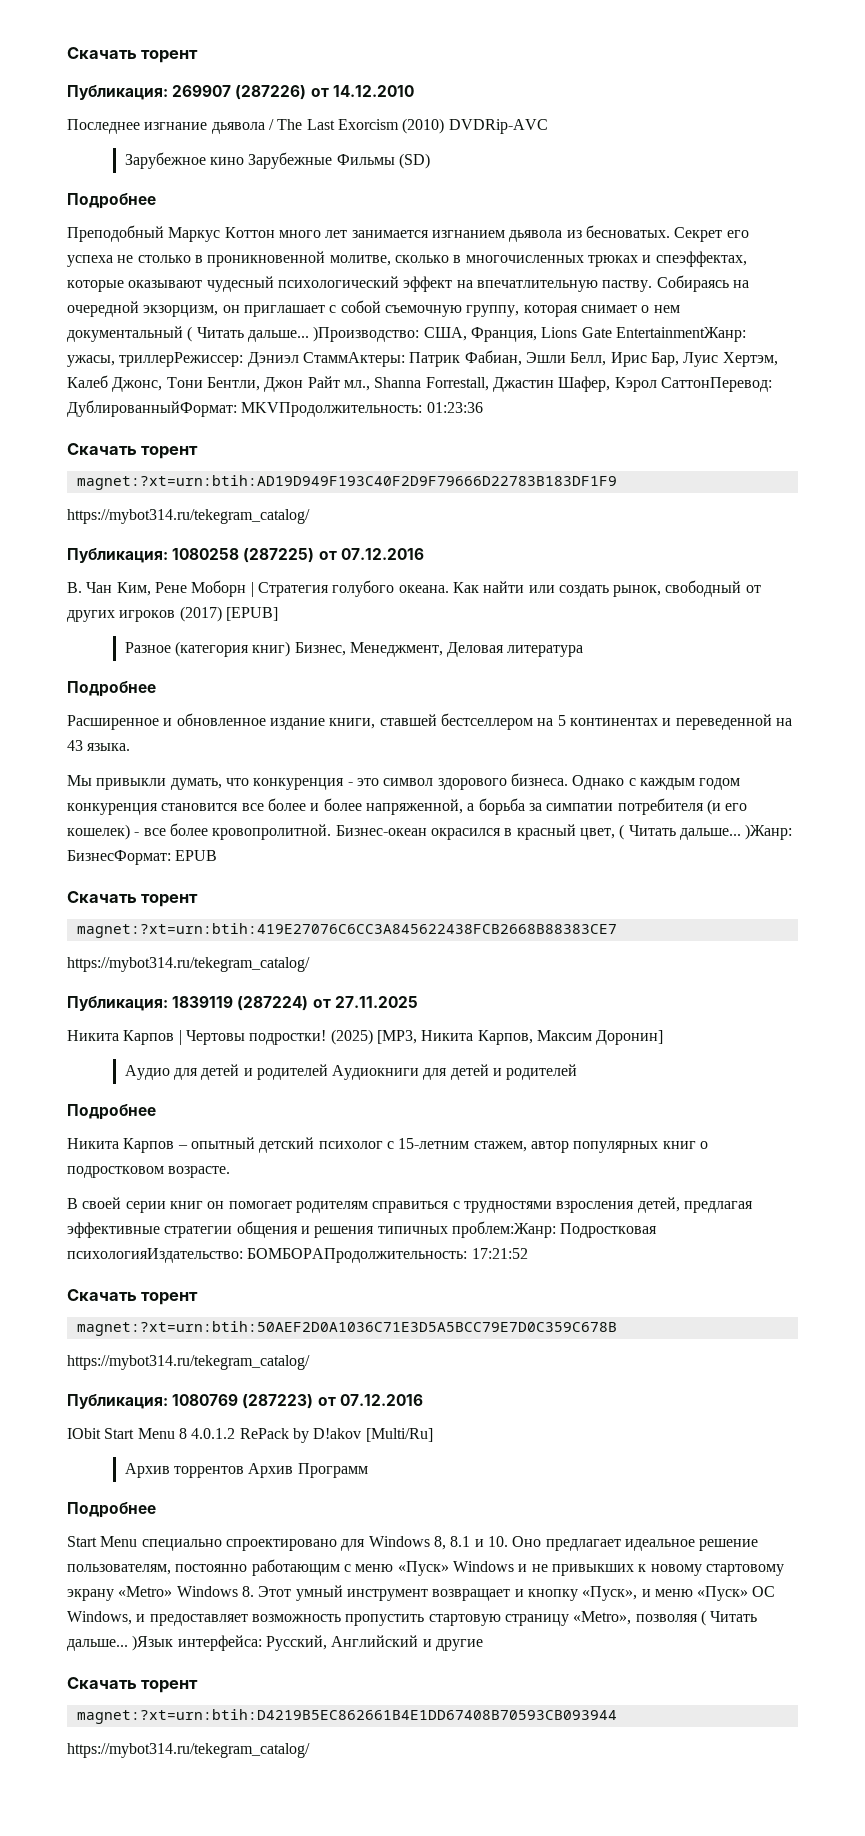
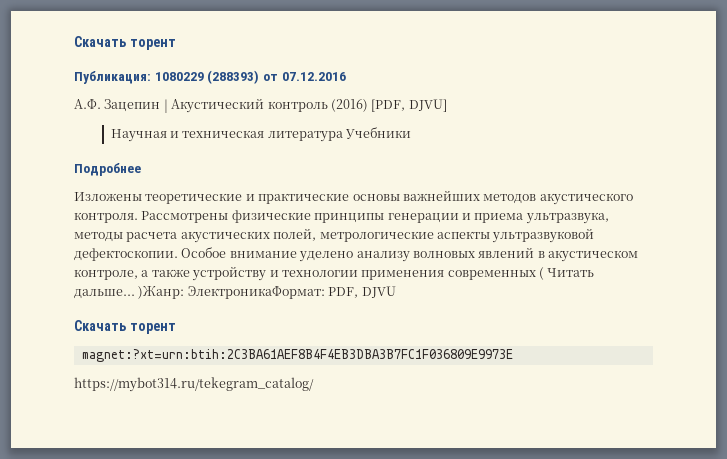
- Публикация: 269907 (287226) от 14.12.2010
- Последнее изгнание дьявола / The Last Exorcism (2010) DVDRip-AVC
- Зарубежное кино Зарубежные Фильмы (SD)
+ Публикация: 1080229 (288393) от 07.12.2016
+ А.Ф. Зацепин | Акустический контроль (2016) [PDF, DJVU]
+ Научная и техническая литература Учебники
  Подробнее
- Преподобный Маркус Коттон много лет занимается изгнанием дьявола из бесноватых. Секрет его успеха не столько в проникновенной молитве, сколько в многочисленных трюках и спеэффектах, которые оказывают чудесный психологический эффект на впечатлительную паству. Собираясь на очередной экзорцизм, он приглашает с собой съемочную группу, которая снимает о нем документальный ( Читать дальше... )Производство: США, Франция, Lions Gate EntertainmentЖанр: ужасы, триллерРежиссер: Дэниэл СтаммАктеры: Патрик Фабиан, Эшли Белл, Ирис Бар, Луис Хертэм, Калеб Джонс, Тони Бентли, Джон Райт мл., Shanna Forrestall, Джастин Шафер, Кэрол СаттонПеревод: ДублированныйФормат: MKVПродолжительность: 01:23:36
+ Изложены теоретические и практические основы важнейших методов акустического контроля. Рассмотрены физические принципы генерации и приема ультразвука, методы расчета акустических полей, метрологические аспекты ультразвуковой дефектоскопии. Особое внимание уделено анализу волновых явлений в акустическом контроле, а также устройству и технологии применения современных ( Читать дальше... )Жанр: ЭлектроникаФормат: PDF, DJVU
  Скачать торент
- magnet:?xt=urn:btih:AD19D949F193C40F2D9F79666D22783B183DF1F9
- https://mybot314.ru/tekegram_catalog/
- Публикация: 1080258 (287225) от 07.12.2016
- В. Чан Ким, Рене Моборн | Стратегия голубого океана. Как найти или создать рынок, свободный от других игроков (2017) [EPUB]
- Разное (категория книг) Бизнес, Менеджмент, Деловая литература
- Подробнее
- Расширенное и обновленное издание книги, ставшей бестселлером на 5 континентах и переведенной на 43 языка.
- Мы привыкли думать, что конкуренция - это символ здорового бизнеса. Однако с каждым годом конкуренция становится все более и более напряженной, а борьба за симпатии потребителя (и его кошелек) - все более кровопролитной. Бизнес-океан окрасился в красный цвет, ( Читать дальше... )Жанр: БизнесФормат: EPUB
- Скачать торент
- magnet:?xt=urn:btih:419E27076C6CC3A845622438FCB2668B88383CE7
- https://mybot314.ru/tekegram_catalog/
- Публикация: 1839119 (287224) от 27.11.2025
- Никита Карпов | Чертовы подростки! (2025) [MP3, Никита Карпов, Максим Доронин]
- Аудио для детей и родителей Аудиокниги для детей и родителей
- Подробнее
- Никита Карпов – опытный детский психолог с 15-летним стажем, автор популярных книг о подростковом возрасте.
- В своей серии книг он помогает родителям справиться с трудностями взросления детей, предлагая эффективные стратегии общения и решения типичных проблем:Жанр: Подростковая психологияИздательство: БОМБОРАПродолжительность: 17:21:52
- Скачать торент
- magnet:?xt=urn:btih:50AEF2D0A1036C71E3D5A5BCC79E7D0C359C678B
- https://mybot314.ru/tekegram_catalog/
- Публикация: 1080769 (287223) от 07.12.2016
- IObit Start Menu 8 4.0.1.2 RePack by D!akov [Multi/Ru]
- Архив торрентов Архив Программ
- Подробнее
- Start Menu специально спроектировано для Windows 8, 8.1 и 10. Оно предлагает идеальное решение пользователям, постоянно работающим с меню «Пуск» Windows и не привыкших к новому стартовому экрану «Metro» Windows 8. Этот умный инструмент возвращает и кнопку «Пуск», и меню «Пуск» ОС Windows, и предоставляет возможность пропустить стартовую страницу «Metro», позволяя ( Читать дальше... )Язык интерфейса: Русский, Английский и другие
- Скачать торент
- magnet:?xt=urn:btih:D4219B5EC862661B4E1DD67408B70593CB093944
+ magnet:?xt=urn:btih:2C3BA61AEF8B4F4EB3DBA3B7FC1F036809E9973E

